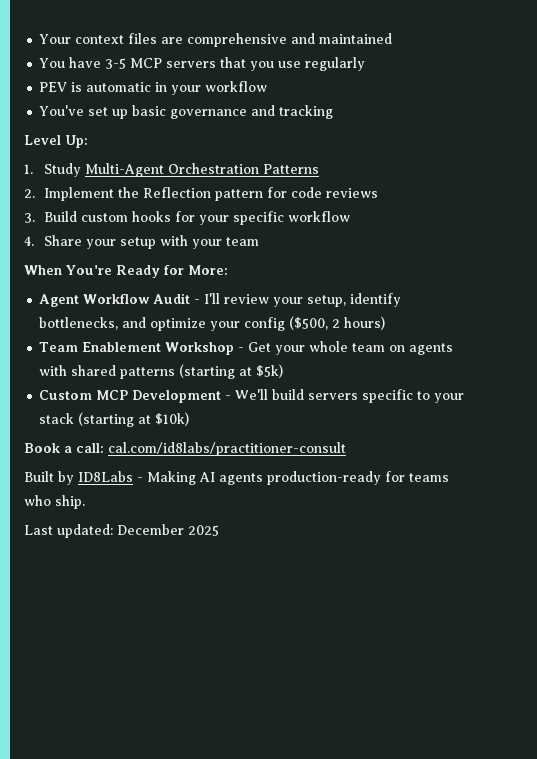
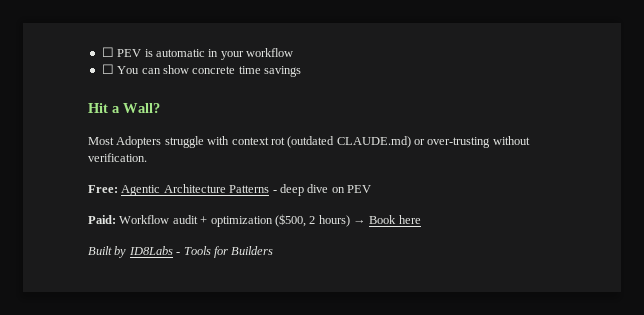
- Your context files are comprehensive and maintained
- You have 3-5 MCP servers that you use regularly
- PEV is automatic in your workflow
+ ☐ PEV is automatic in your workflow
- You've set up basic governance and tracking
- Level Up:
- 1. Study Multi-Agent Orchestration Patterns
- 2. Implement the Reflection pattern for code reviews
- 3. Build custom hooks for your specific workflow
- 4. Share your setup with your team
- When You're Ready for More:
- Agent Workflow Audit - I'll review your setup, identify bottlenecks, and optimize your config ($500, 2 hours)
- Team Enablement Workshop - Get your whole team on agents with shared patterns (starting at $5k)
- Custom MCP Development - We'll build servers specific to your stack (starting at $10k)
- Book a call: cal.com/id8labs/practitioner-consult
- Built by ID8Labs - Making AI agents production-ready for teams who ship.
- Last updated: December 2025
+ ☐ You can show concrete time savings
+ Hit a Wall?
+ Most Adopters struggle with context rot (outdated CLAUDE.md) or over-trusting without verification.
+ Free: Agentic Architecture Patterns - deep dive on PEV
+ Paid: Workflow audit + optimization ($500, 2 hours) → Book here
+ Built by ID8Labs - Tools for Builders

